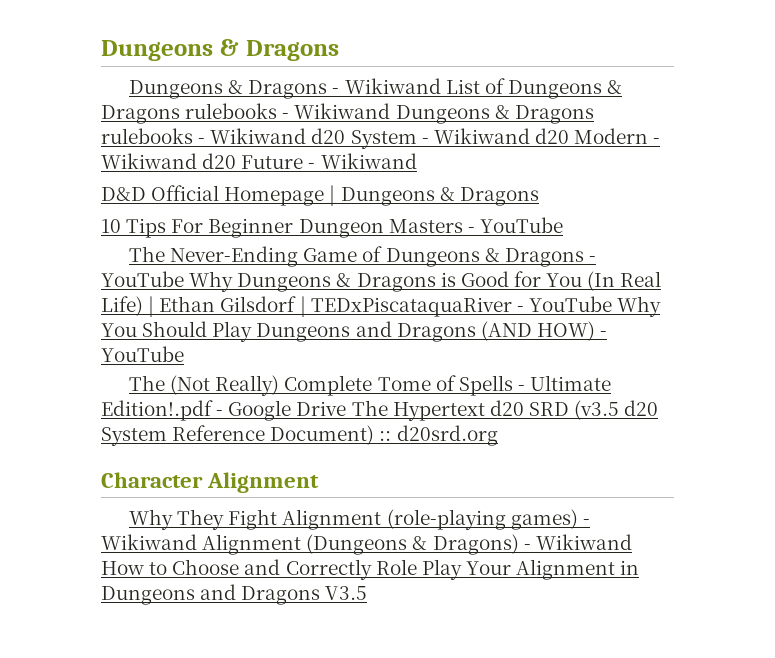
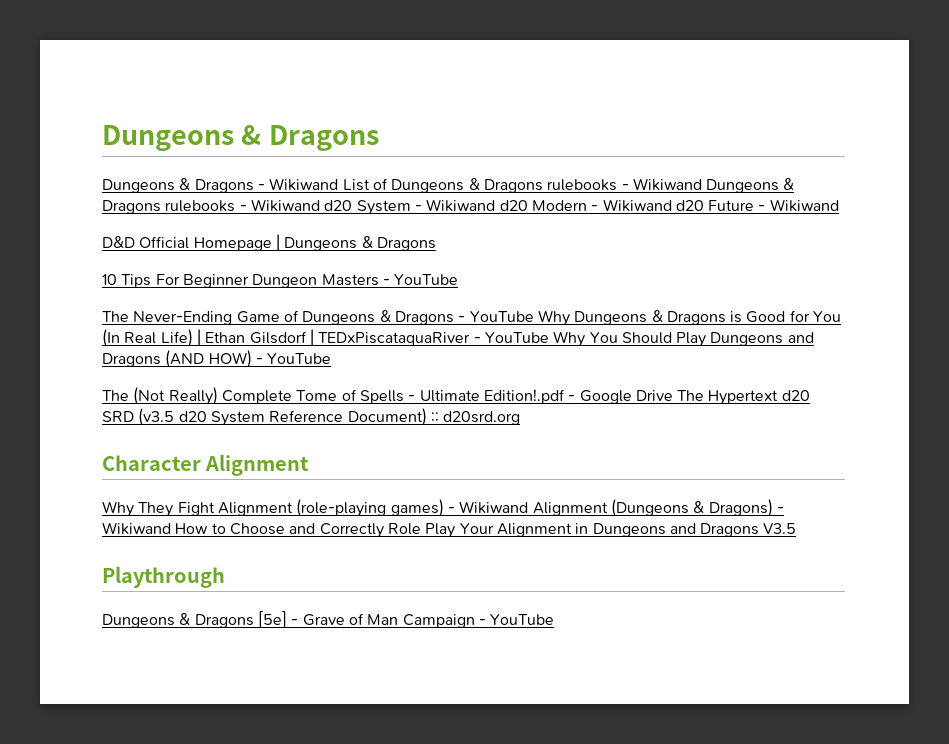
+ Playthrough
+ Dungeons & Dragons [5e] - Grave of Man Campaign - YouTube

